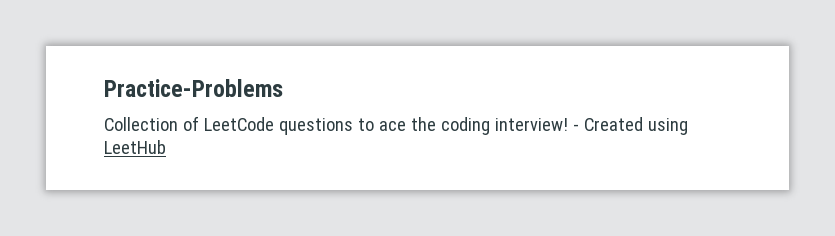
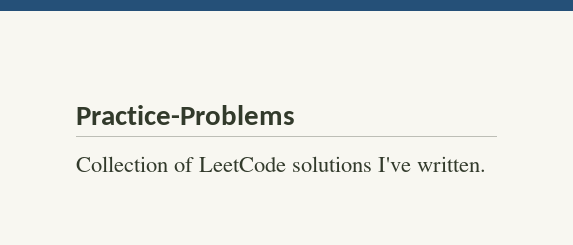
- Collection of LeetCode questions to ace the coding interview! - Created using LeetHub
+ Collection of LeetCode solutions I've written.

